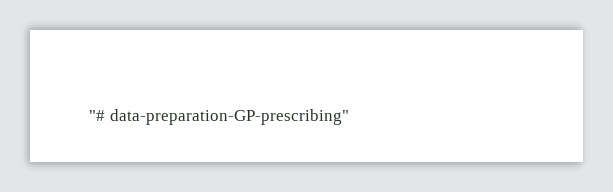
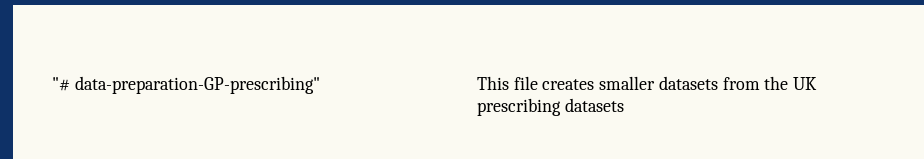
+ This file creates smaller datasets from the UK prescribing datasets

